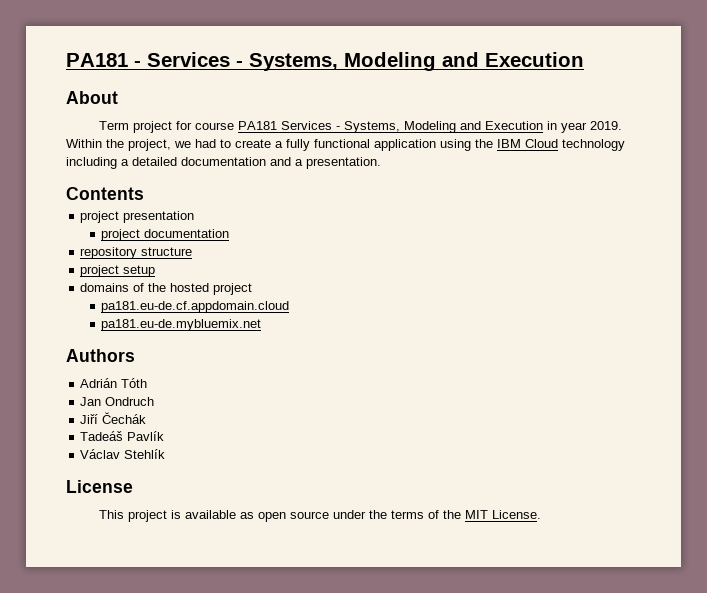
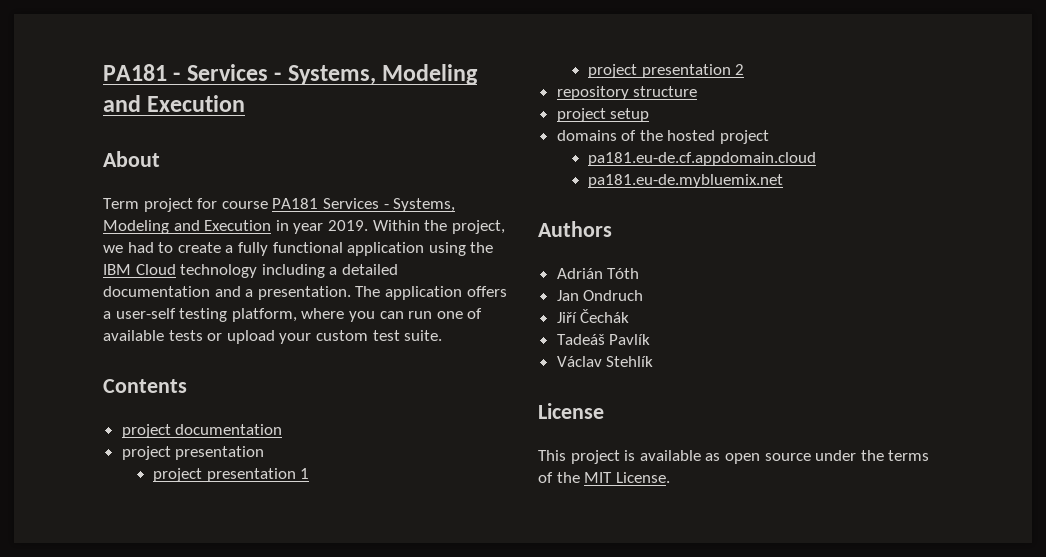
+ The application offers a user-self testing platform, where you can run one of available tests or upload your custom test suite.
+ project documentation
- project documentation
+ project presentation 1
+ project presentation 2

